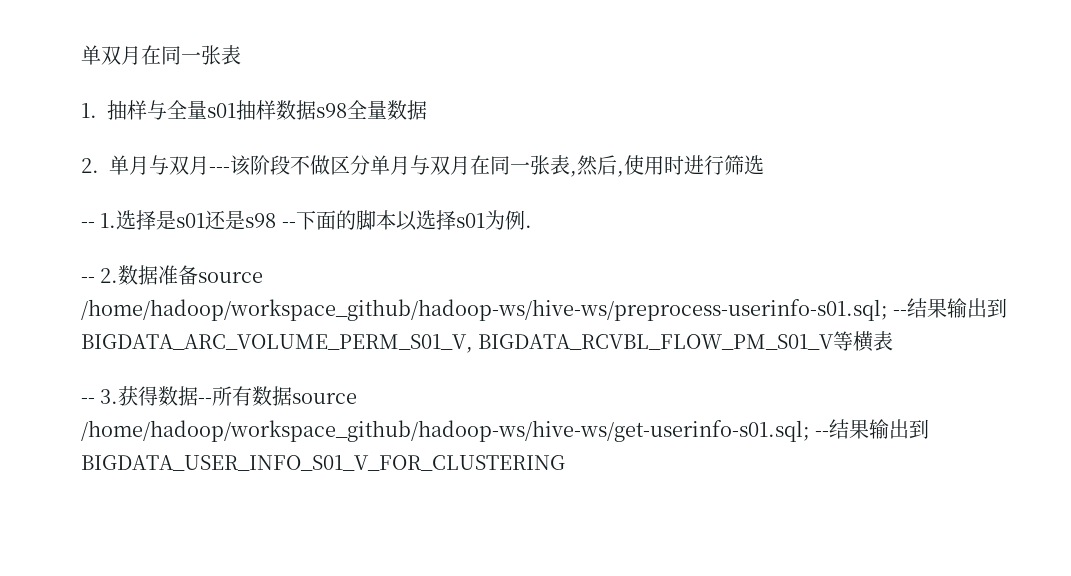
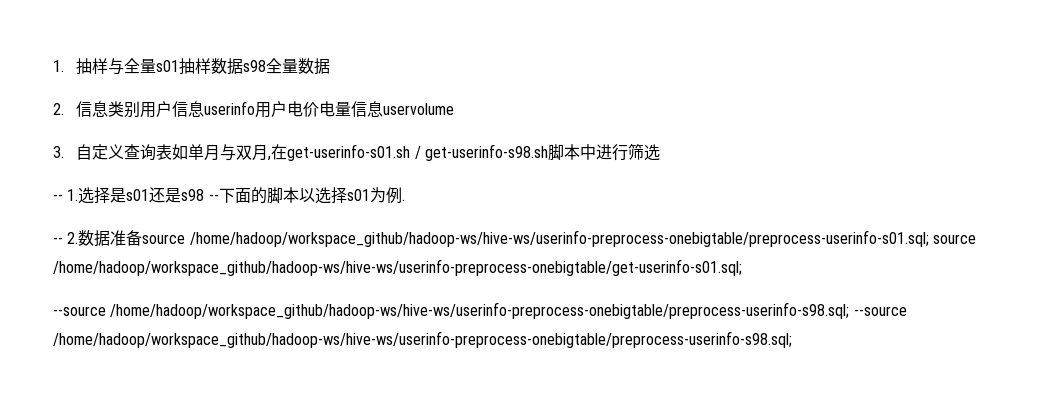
- 单双月在同一张表
- 2.单月与双月---该阶段不做区分单月与双月在同一张表,然后,使用时进行筛选
+ 2.信息类别用户信息userinfo用户电价电量信息uservolume
+ 3.自定义查询表如单月与双月,在get-userinfo-s01.sh / get-userinfo-s98.sh脚本中进行筛选
- -- 2.数据准备source /home/hadoop/workspace_github/hadoop-ws/hive-ws/preprocess-userinfo-s01.sql; --结果输出到BIGDATA_ARC_VOLUME_PERM_S01_V, BIGDATA_RCVBL_FLOW_PM_S01_V等横表
- -- 3.获得数据--所有数据source /home/hadoop/workspace_github/hadoop-ws/hive-ws/get-userinfo-s01.sql; --结果输出到BIGDATA_USER_INFO_S01_V_FOR_CLUSTERING
+ -- 2.数据准备source /home/hadoop/workspace_github/hadoop-ws/hive-ws/userinfo-preprocess-onebigtable/preprocess-userinfo-s01.sql; source /home/hadoop/workspace_github/hadoop-ws/hive-ws/userinfo-preprocess-onebigtable/get-userinfo-s01.sql;
+ --source /home/hadoop/workspace_github/hadoop-ws/hive-ws/userinfo-preprocess-onebigtable/preprocess-userinfo-s98.sql; --source /home/hadoop/workspace_github/hadoop-ws/hive-ws/userinfo-preprocess-onebigtable/preprocess-userinfo-s98.sql;

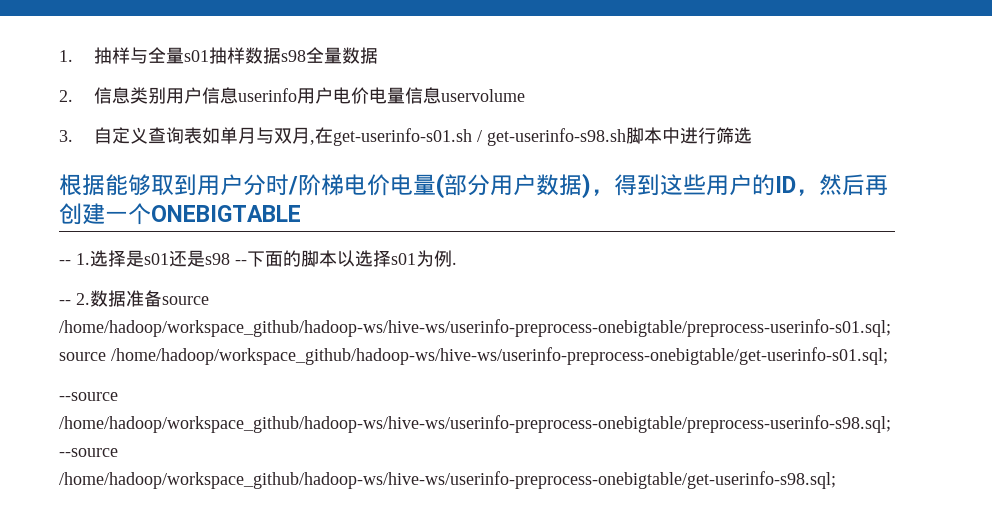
+ 根据能够取到用户分时/阶梯电价电量(部分用户数据)，得到这些用户的ID，然后再创建一个ONEBIGTABLE
- --source /home/hadoop/workspace_github/hadoop-ws/hive-ws/userinfo-preprocess-onebigtable/preprocess-userinfo-s98.sql; --source /home/hadoop/workspace_github/hadoop-ws/hive-ws/userinfo-preprocess-onebigtable/preprocess-userinfo-s98.sql;
+ --source /home/hadoop/workspace_github/hadoop-ws/hive-ws/userinfo-preprocess-onebigtable/preprocess-userinfo-s98.sql; --source /home/hadoop/workspace_github/hadoop-ws/hive-ws/userinfo-preprocess-onebigtable/get-userinfo-s98.sql;

